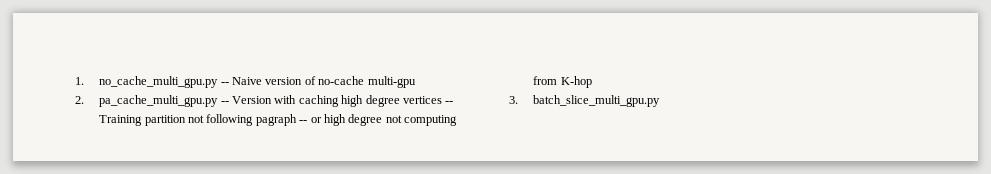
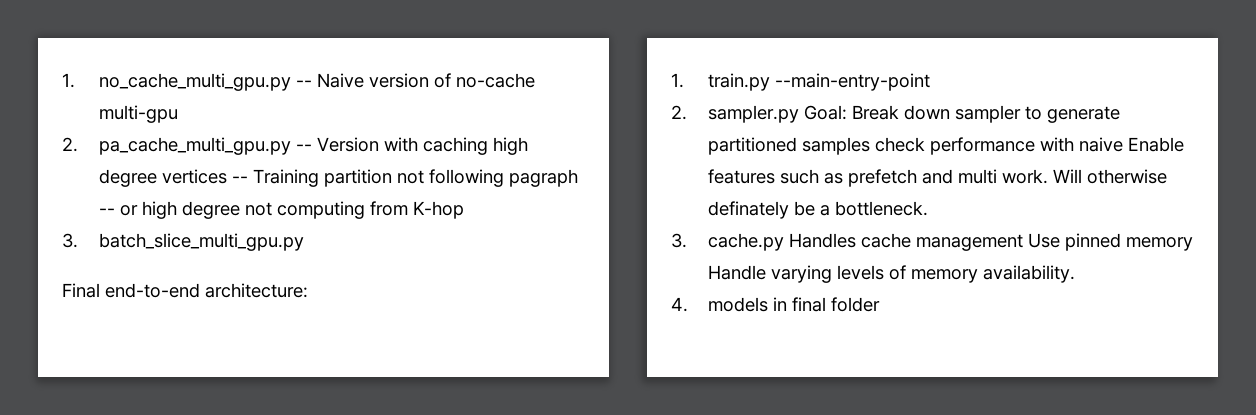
+ Final end-to-end architecture:
+ 1. train.py --main-entry-point
+ 2. sampler.py Goal: Break down sampler to generate partitioned samples check performance with naive Enable features such as prefetch and multi work. Will otherwise definately be a bottleneck.
+ 3. cache.py Handles cache management Use pinned memory Handle varying levels of memory availability.
+ 4. models in final folder

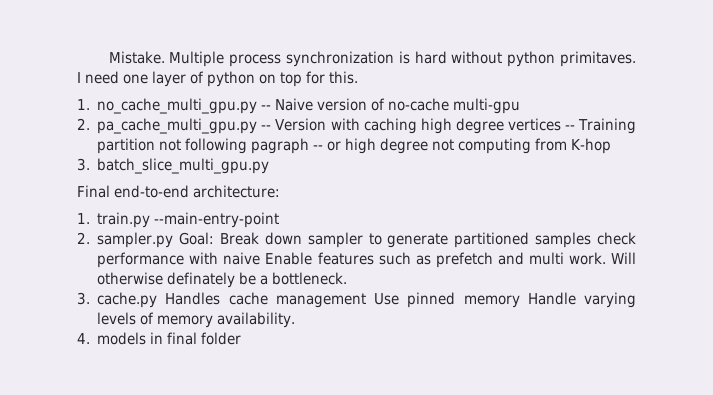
+ Mistake. Multiple process synchronization is hard without python primitaves. I need one layer of python on top for this.

